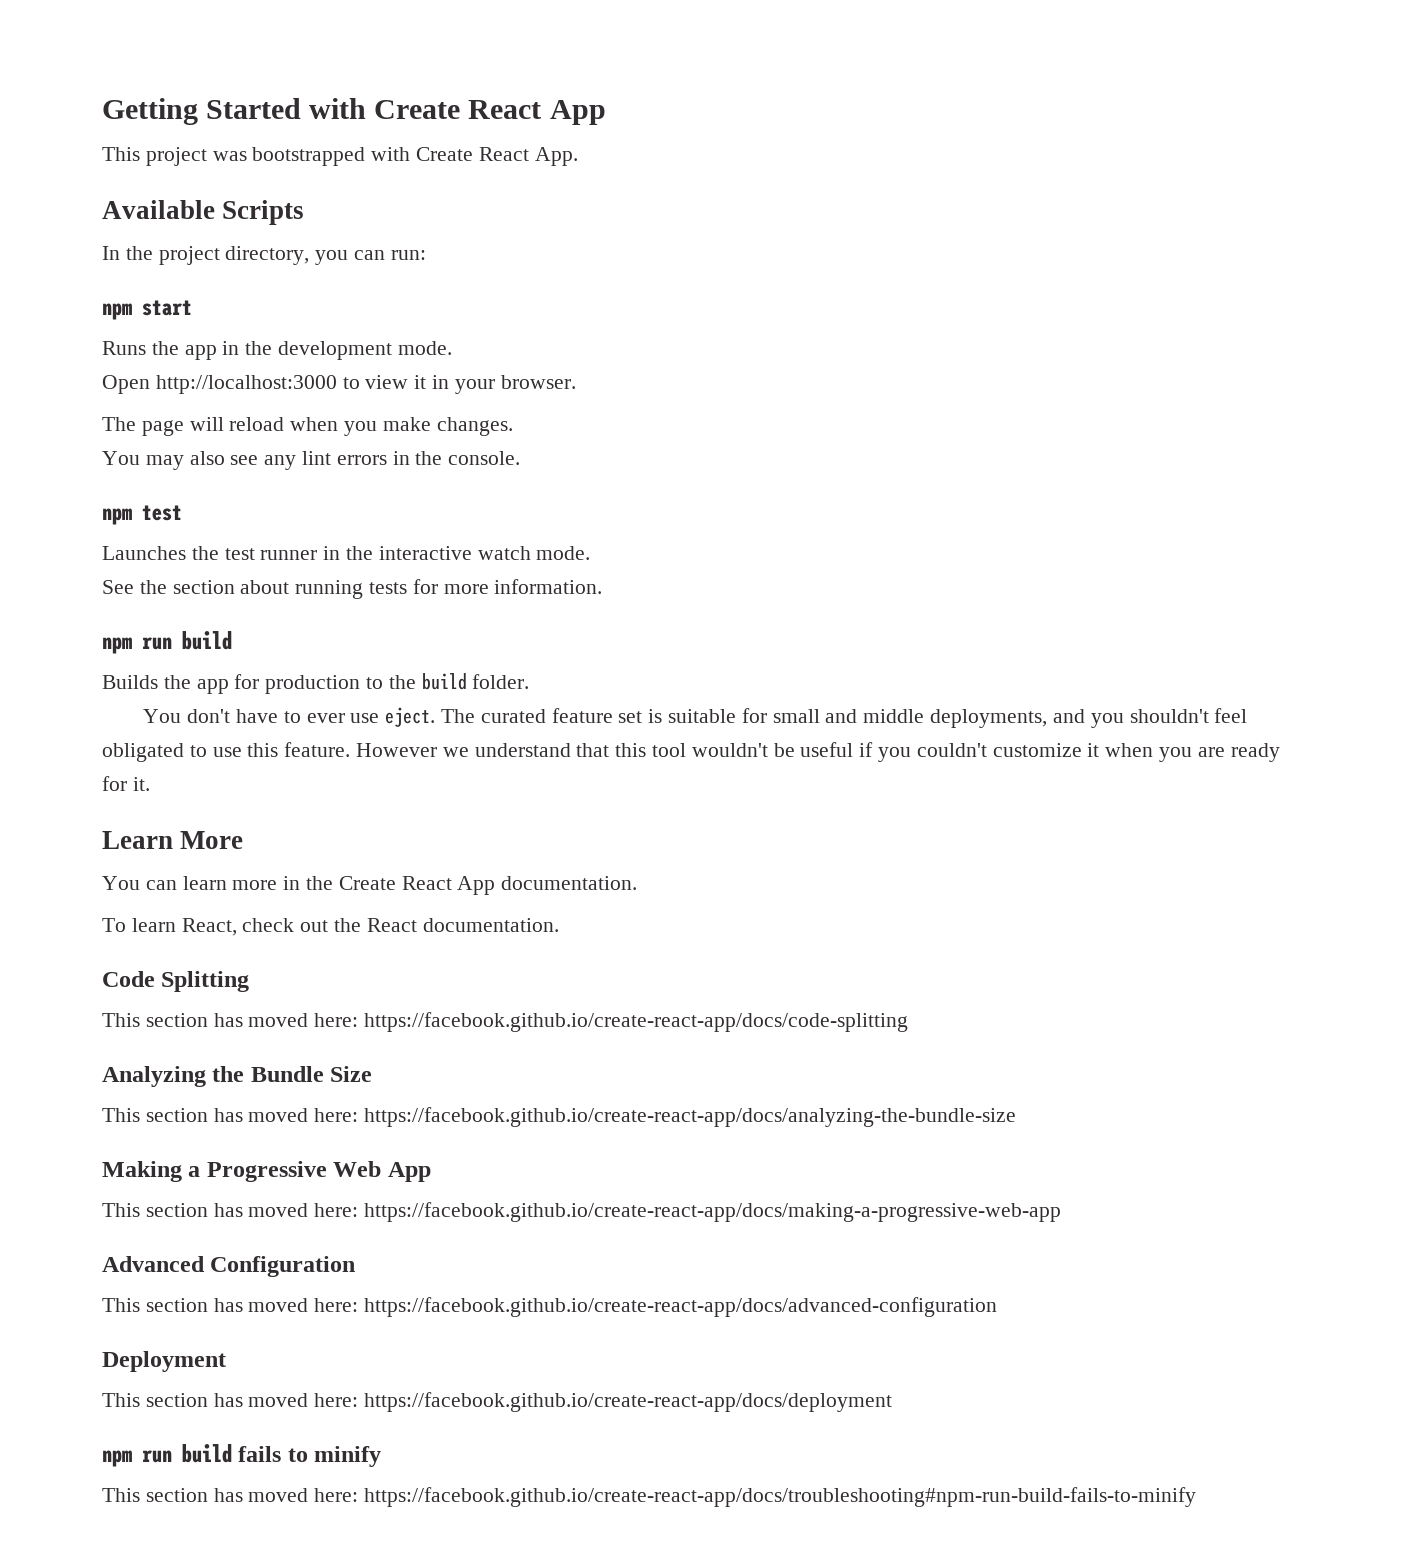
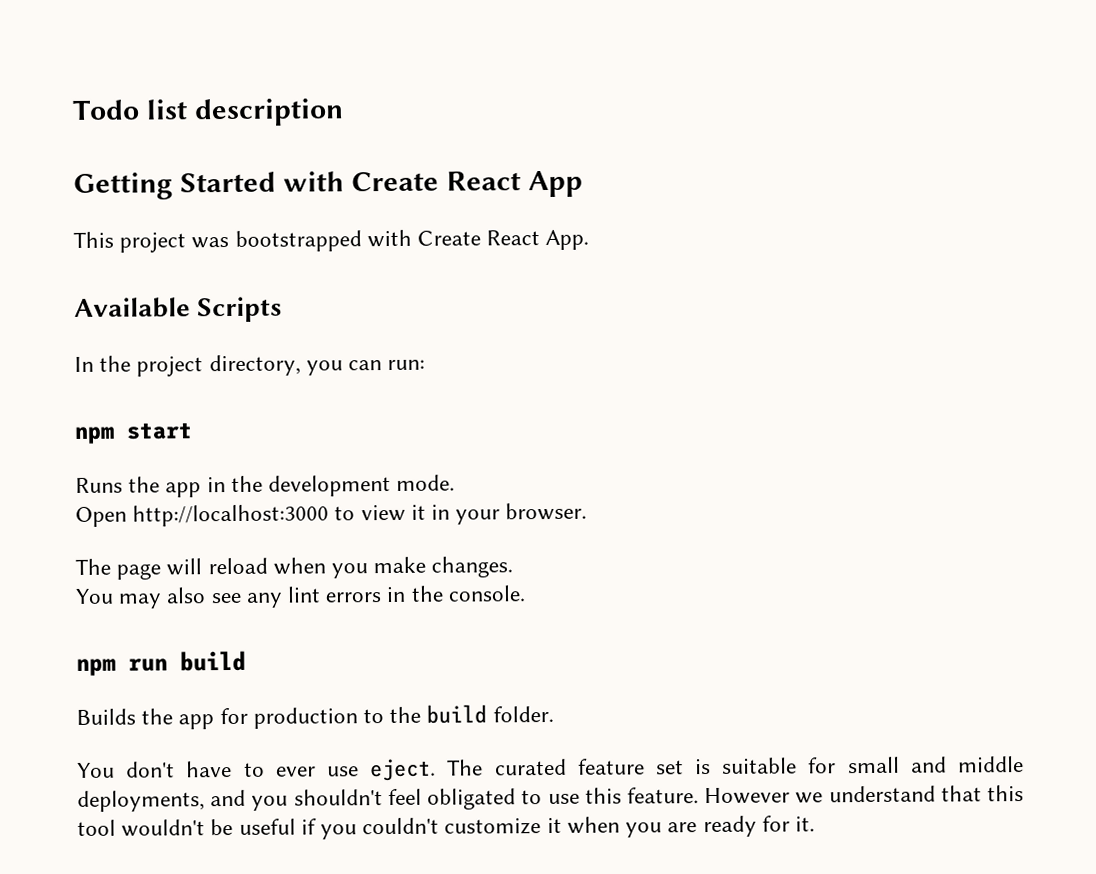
+ Todo list description
- npm test
- Launches the test runner in the interactive watch mode.
- See the section about running tests for more information.
- Learn More
- You can learn more in the Create React App documentation.
- To learn React, check out the React documentation.
- Code Splitting
- This section has moved here: https://facebook.github.io/create-react-app/docs/code-splitting
- Analyzing the Bundle Size
- This section has moved here: https://facebook.github.io/create-react-app/docs/analyzing-the-bundle-size
- Making a Progressive Web App
- This section has moved here: https://facebook.github.io/create-react-app/docs/making-a-progressive-web-app
- Advanced Configuration
- This section has moved here: https://facebook.github.io/create-react-app/docs/advanced-configuration
- Deployment
- This section has moved here: https://facebook.github.io/create-react-app/docs/deployment
- npm run build fails to minify
- This section has moved here: https://facebook.github.io/create-react-app/docs/troubleshooting#npm-run-build-fails-to-minify

